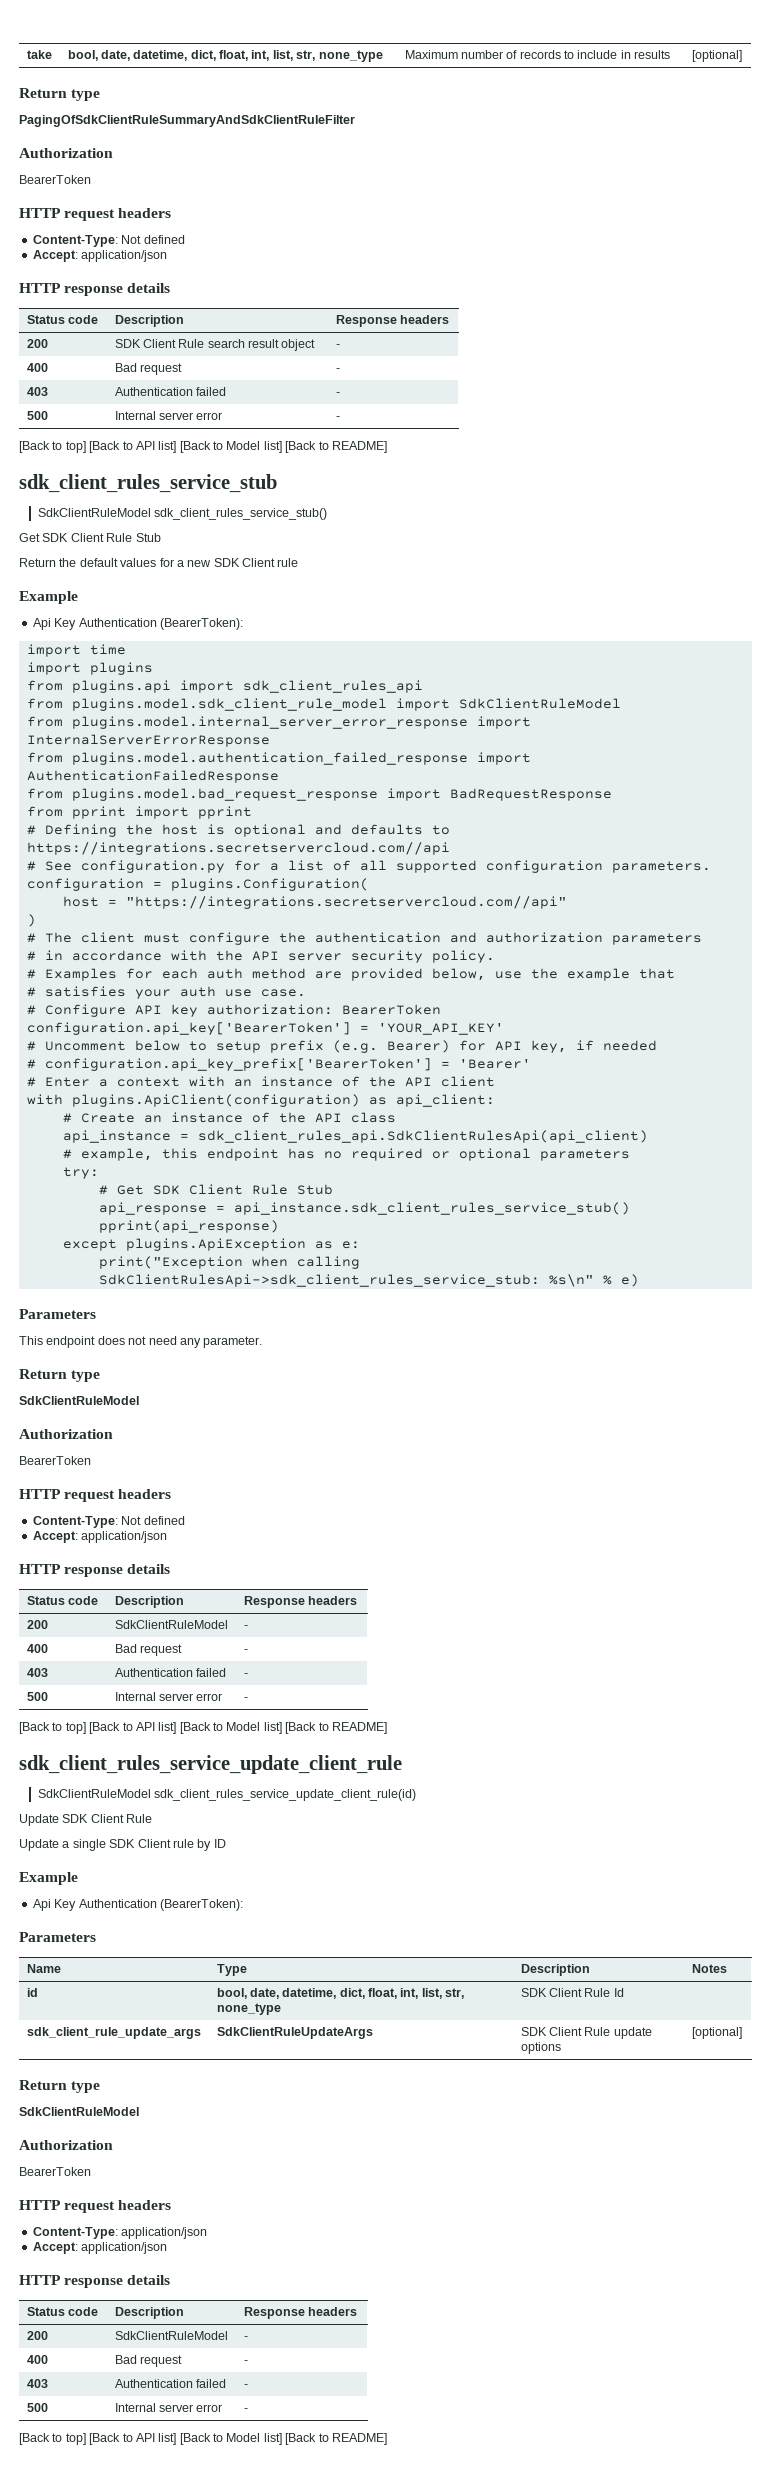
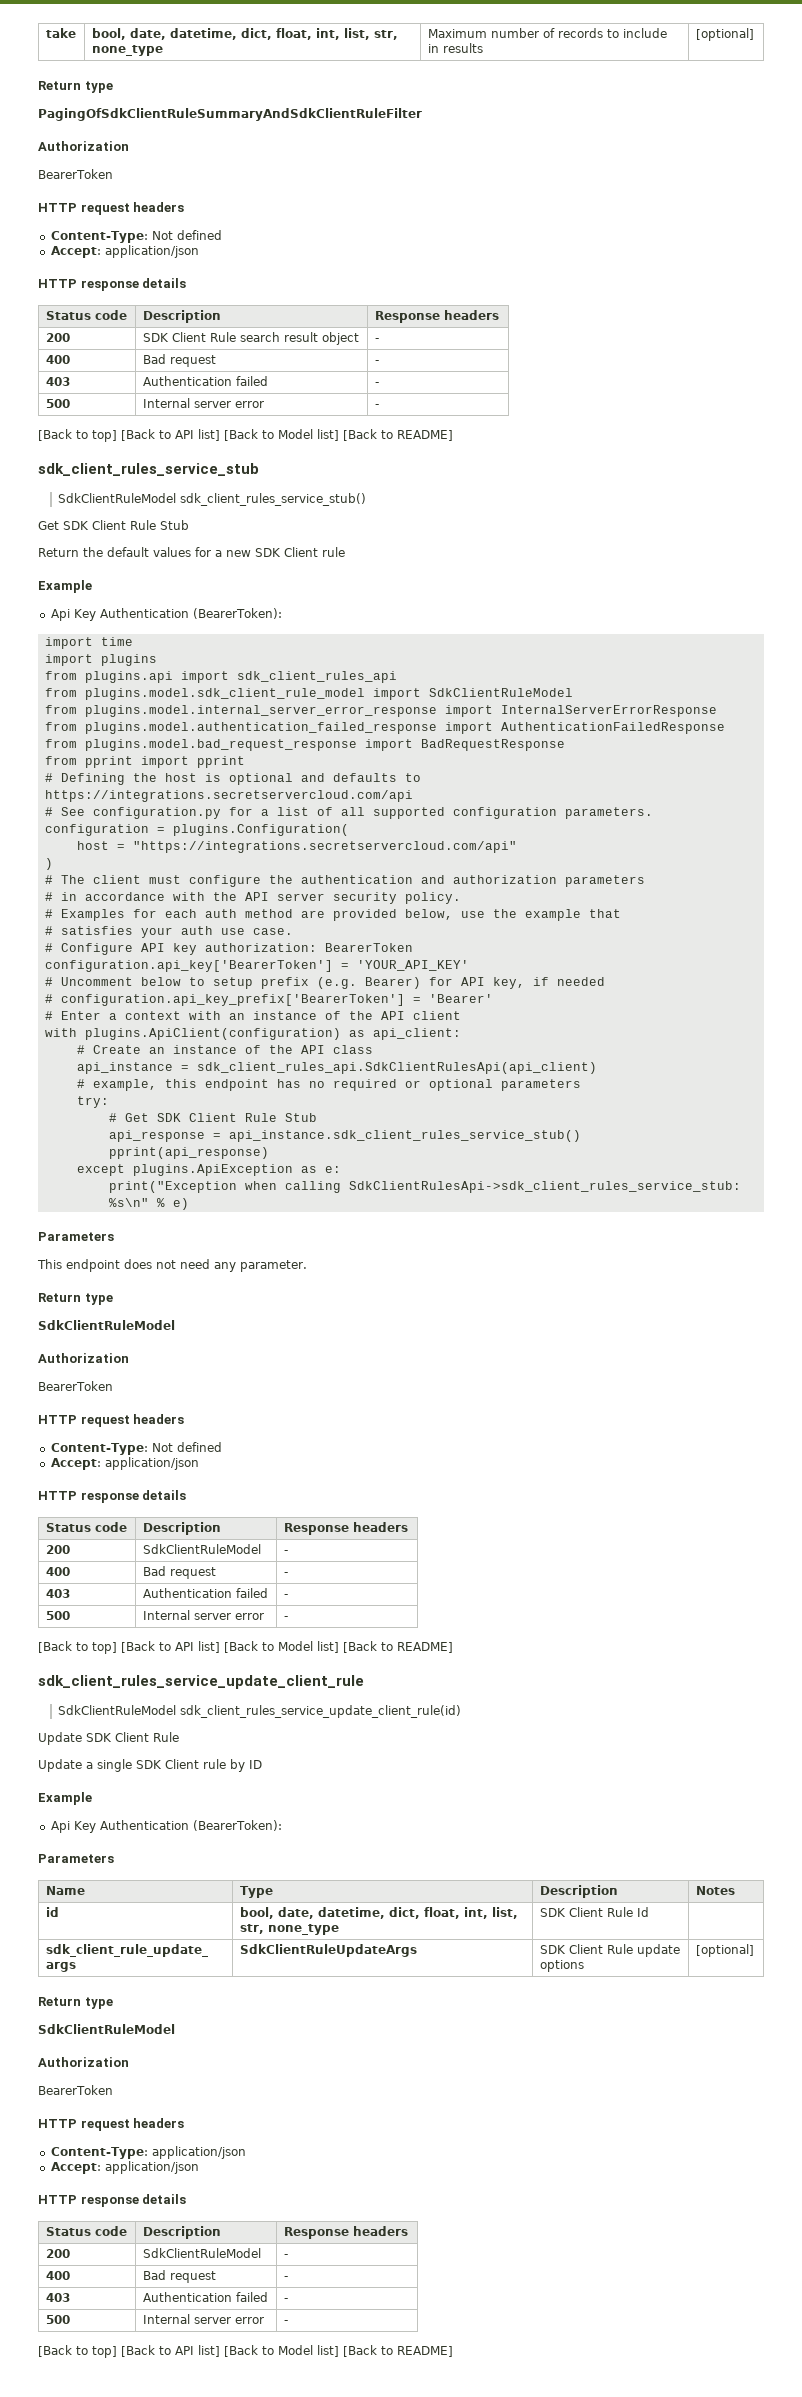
- # Defining the host is optional and defaults to https://integrations.secretservercloud.com//api
+ # Defining the host is optional and defaults to https://integrations.secretservercloud.com/api
- host = "https://integrations.secretservercloud.com//api"
+ host = "https://integrations.secretservercloud.com/api"

